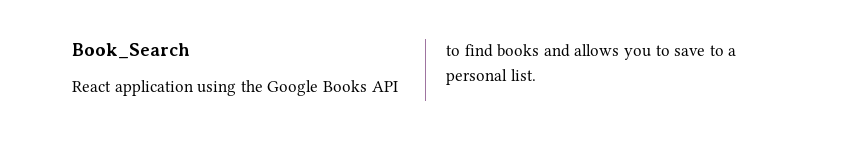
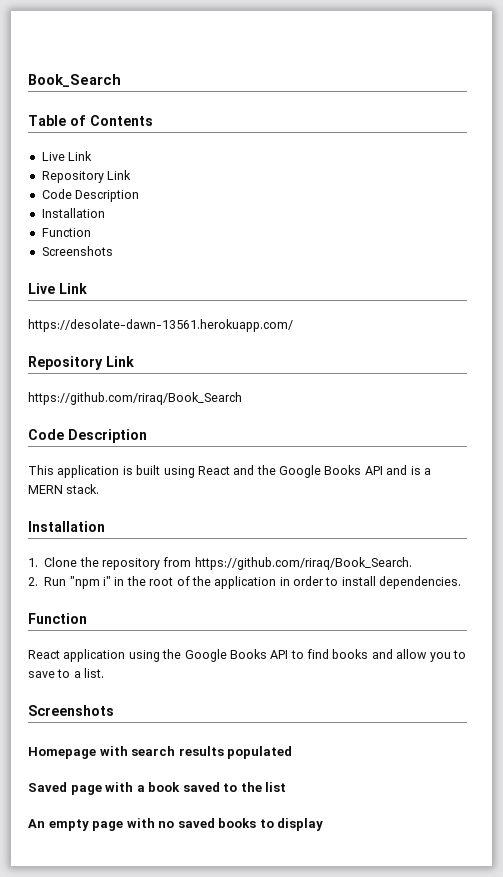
+ Table of Contents
+ Live Link
+ Repository Link
+ Code Description
+ Installation
+ Function
+ Screenshots
+ Live Link
+ https://desolate-dawn-13561.herokuapp.com/
+ Repository Link
+ https://github.com/riraq/Book_Search
+ Code Description
+ This application is built using React and the Google Books API and is a MERN stack.
+ Installation
+ 1. Clone the repository from https://github.com/riraq/Book_Search.
+ 2. Run "npm i" in the root of the application in order to install dependencies.
+ Function
- React application using the Google Books API to find books and allows you to save to a personal list.
+ React application using the Google Books API to find books and allow you to save to a list.
+ Screenshots
+ Homepage with search results populated
+ Saved page with a book saved to the list
+ An empty page with no saved books to display

